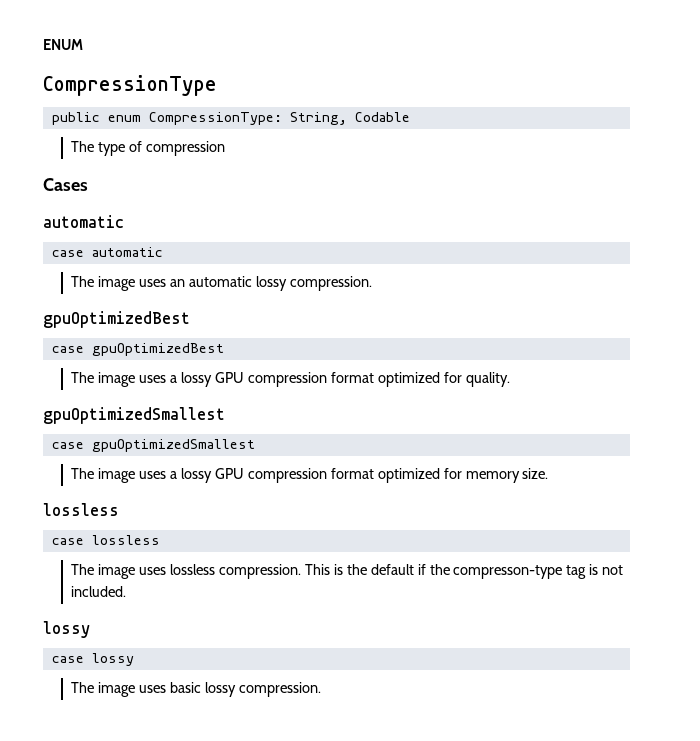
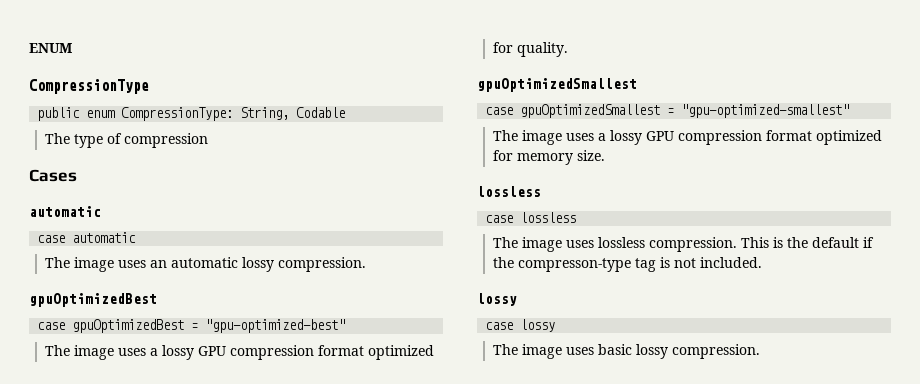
- case gpuOptimizedBest
+ case gpuOptimizedBest = "gpu-optimized-best"
- case gpuOptimizedSmallest
+ case gpuOptimizedSmallest = "gpu-optimized-smallest"

